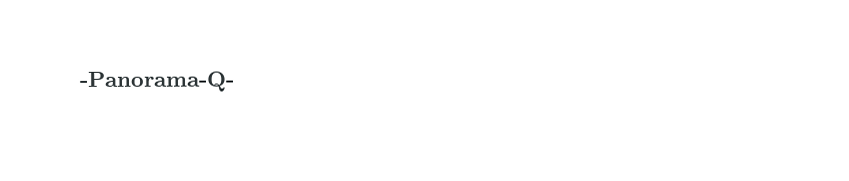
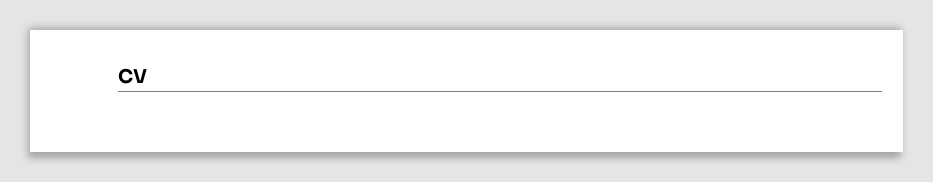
- -Panorama-Q-
+ CV

